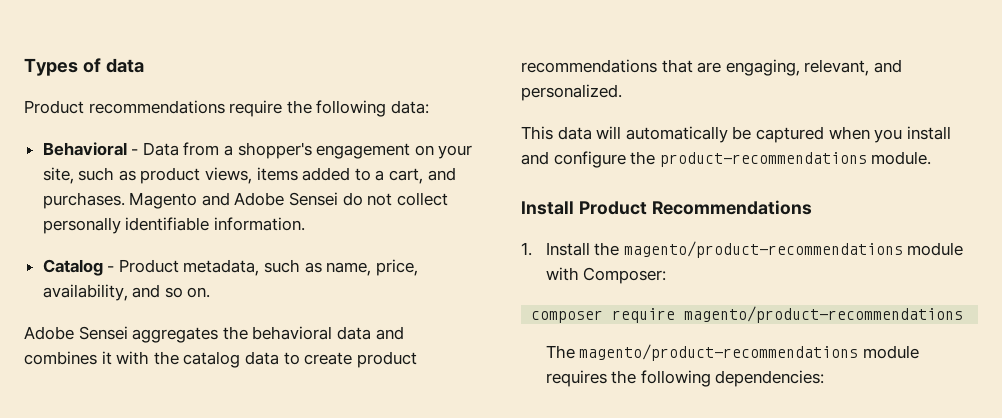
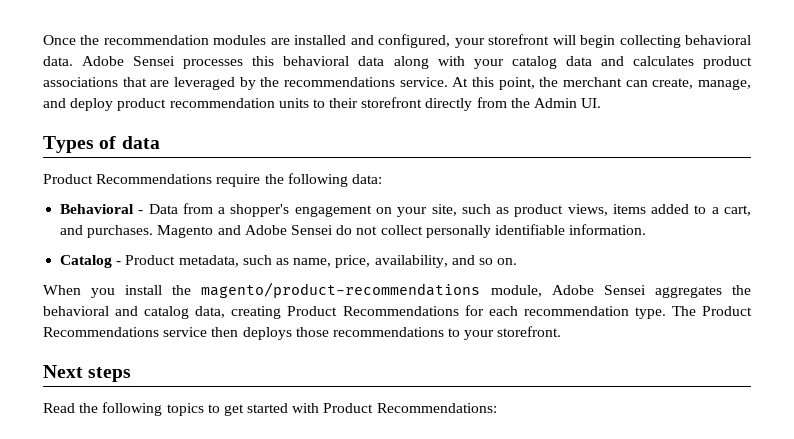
+ Once the recommendation modules are installed and configured, your storefront will begin collecting behavioral data. Adobe Sensei processes this behavioral data along with your catalog data and calculates product associations that are leveraged by the recommendations service. At this point, the merchant can create, manage, and deploy product recommendation units to their storefront directly from the Admin UI.
- Product recommendations require the following data:
+ Product Recommendations require the following data:
- Adobe Sensei aggregates the behavioral data and combines it with the catalog data to create product recommendations that are engaging, relevant, and personalized.
- This data will automatically be captured when you install and configure the product-recommendations module.
- Install Product Recommendations
- 1. Install the magento/product-recommendations module with Composer:
- composer require magento/product-recommendations
- The magento/product-recommendations module requires the following dependencies:
+ When you install the magento/product-recommendations module, Adobe Sensei aggregates the behavioral and catalog data, creating Product Recommendations for each recommendation type. The Product Recommendations service then deploys those recommendations to your storefront.
+ Next steps
+ Read the following topics to get started with Product Recommendations:

